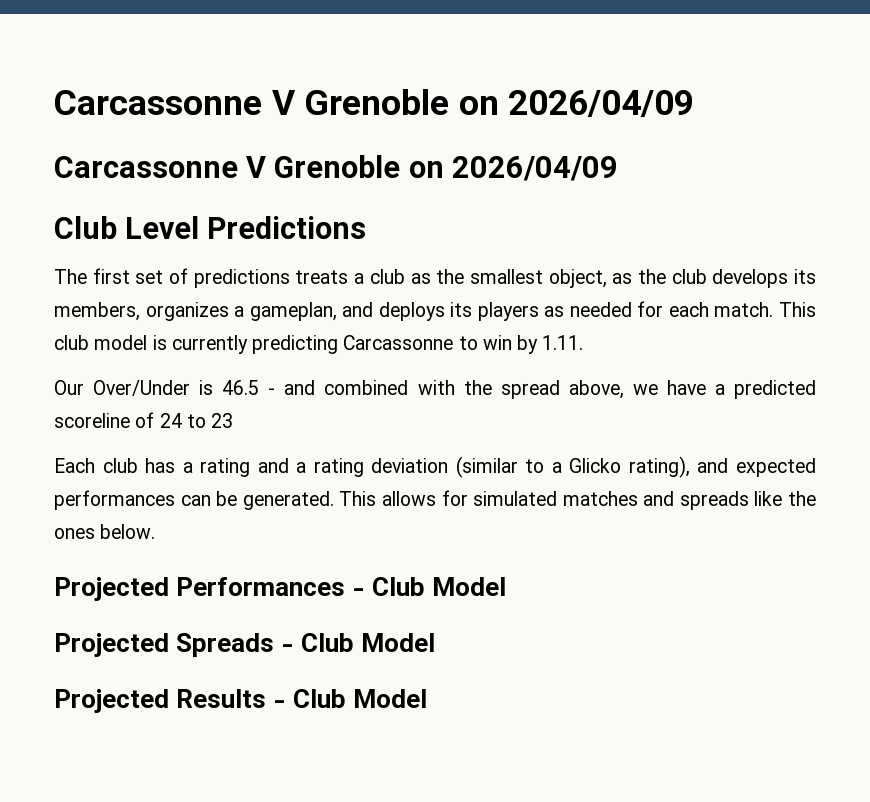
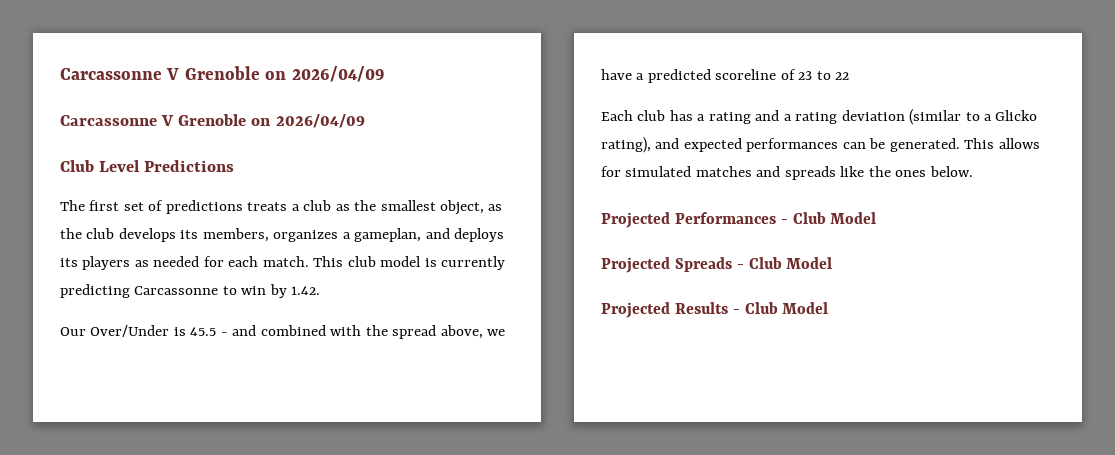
- This club model is currently predicting Carcassonne to win by 1.11.
+ This club model is currently predicting Carcassonne to win by 1.42.
- Our Over/Under is 46.5 - and combined with the spread above, we have a predicted scoreline of 24 to 23
+ Our Over/Under is 45.5 - and combined with the spread above, we have a predicted scoreline of 23 to 22

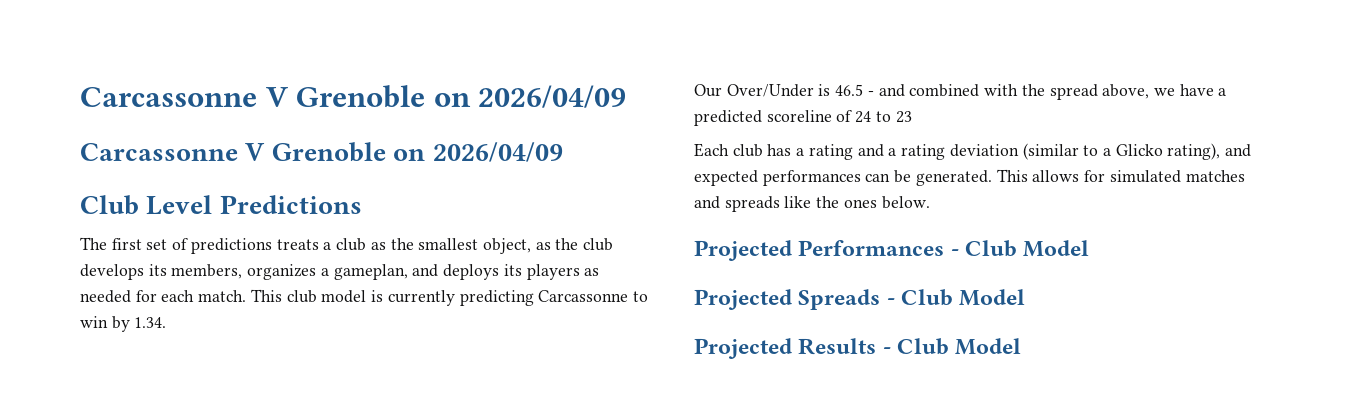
- This club model is currently predicting Carcassonne to win by 1.42.
+ This club model is currently predicting Carcassonne to win by 1.34.
- Our Over/Under is 45.5 - and combined with the spread above, we have a predicted scoreline of 23 to 22
+ Our Over/Under is 46.5 - and combined with the spread above, we have a predicted scoreline of 24 to 23

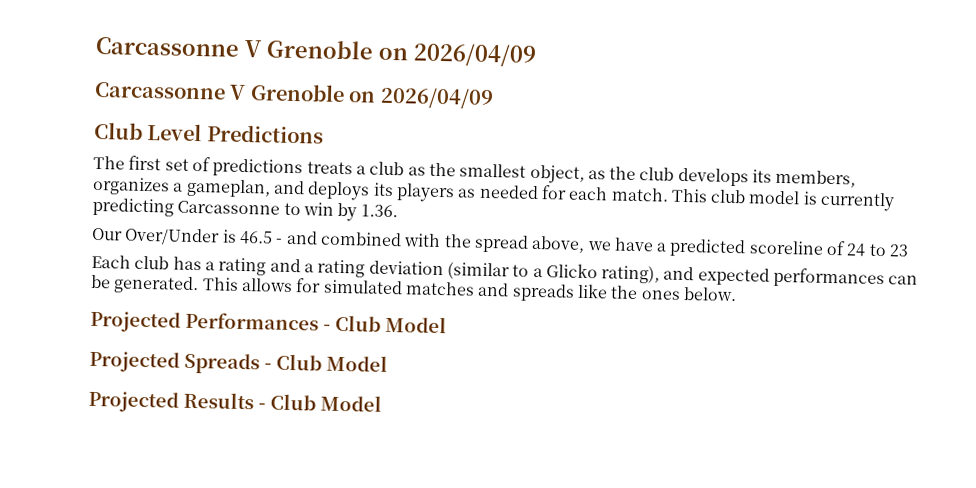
- This club model is currently predicting Carcassonne to win by 1.34.
+ This club model is currently predicting Carcassonne to win by 1.36.

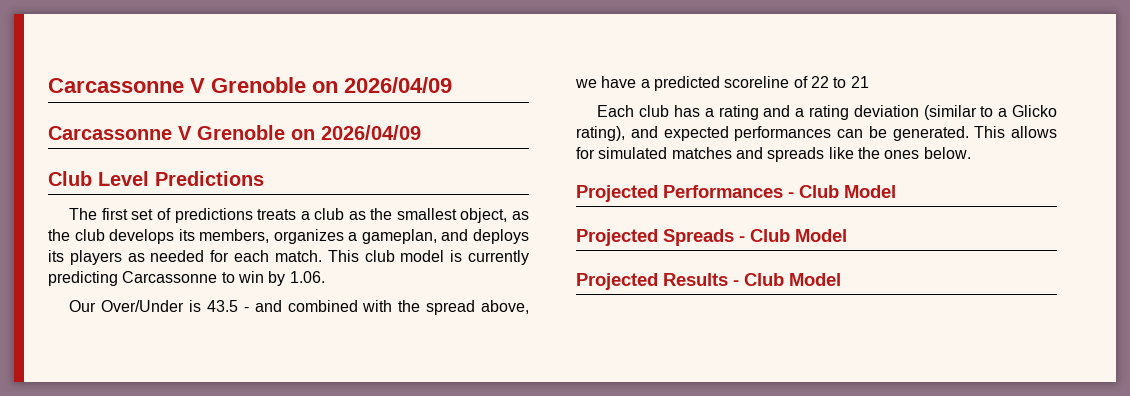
- This club model is currently predicting Carcassonne to win by 1.36.
+ This club model is currently predicting Carcassonne to win by 1.06.
- Our Over/Under is 46.5 - and combined with the spread above, we have a predicted scoreline of 24 to 23
+ Our Over/Under is 43.5 - and combined with the spread above, we have a predicted scoreline of 22 to 21

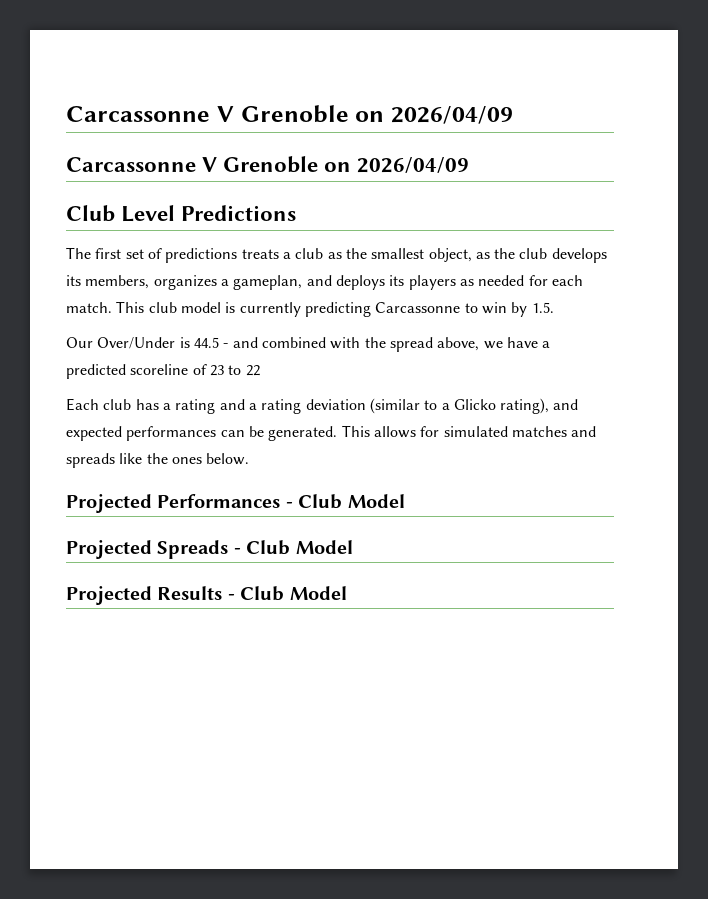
- This club model is currently predicting Carcassonne to win by 1.06.
+ This club model is currently predicting Carcassonne to win by 1.5.
- Our Over/Under is 43.5 - and combined with the spread above, we have a predicted scoreline of 22 to 21
+ Our Over/Under is 44.5 - and combined with the spread above, we have a predicted scoreline of 23 to 22

